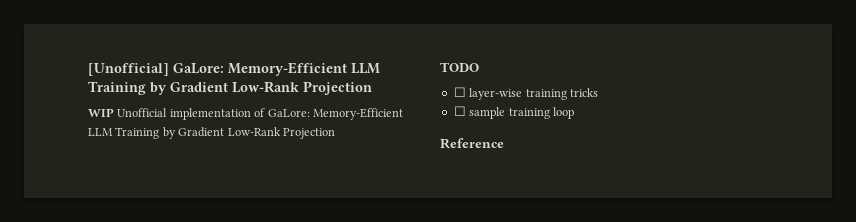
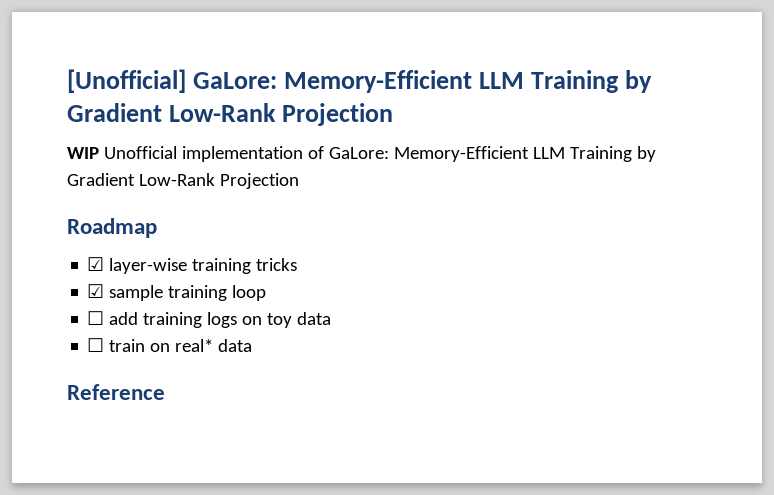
- TODO
- ☐ layer-wise training tricks
+ Roadmap
+ ☑ layer-wise training tricks
- ☐ sample training loop
+ ☑ sample training loop
+ ☐ add training logs on toy data
+ ☐ train on real* data

